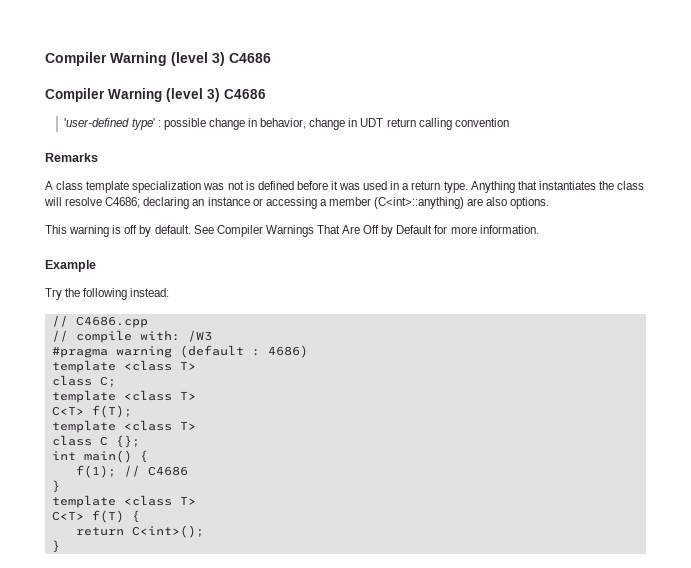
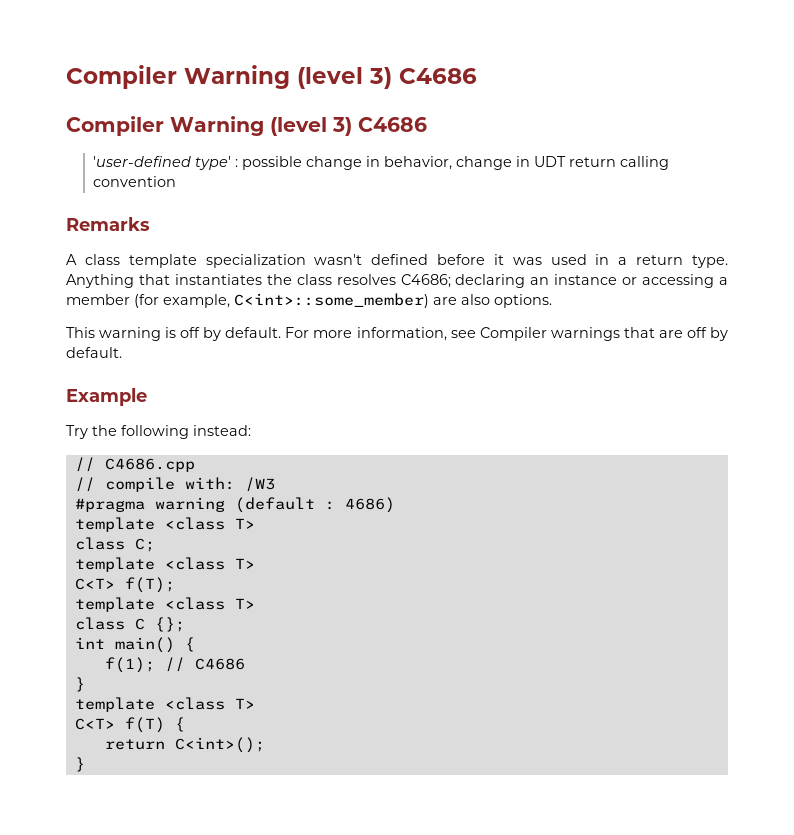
- A class template specialization was not is defined before it was used in a return type.
+ A class template specialization wasn't defined before it was used in a return type.
- Anything that instantiates the class will resolve C4686; declaring an instance or accessing a member (C<int>::anything) are also options.
+ Anything that instantiates the class resolves C4686; declaring an instance or accessing a member (for example, C<int>::some_member) are also options.
- See Compiler Warnings That Are Off by Default for more information.
+ For more information, see Compiler warnings that are off by default.

